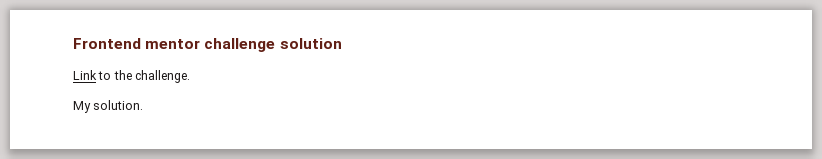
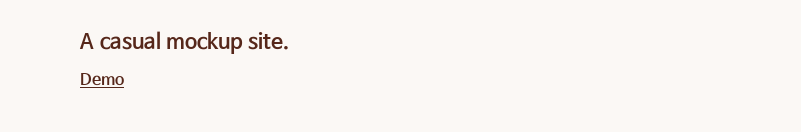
- Frontend mentor challenge solution
- Link to the challenge.
- My solution.
+ A casual mockup site.
+ Demo

